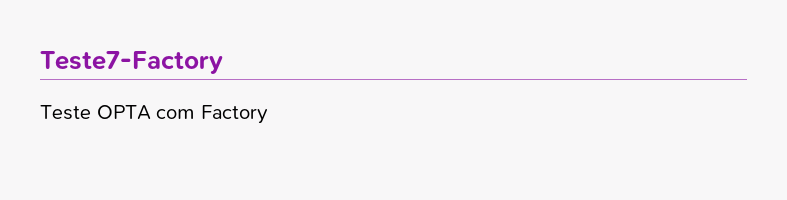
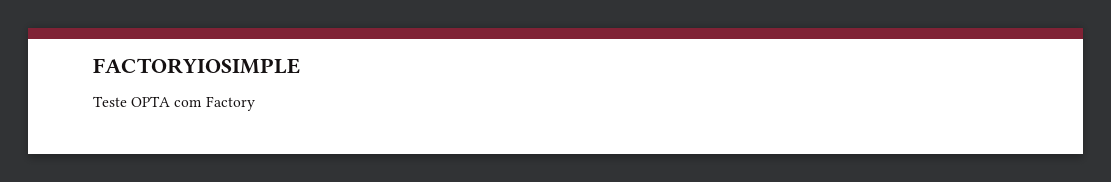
- Teste7-Factory
+ FACTORYIOSIMPLE

